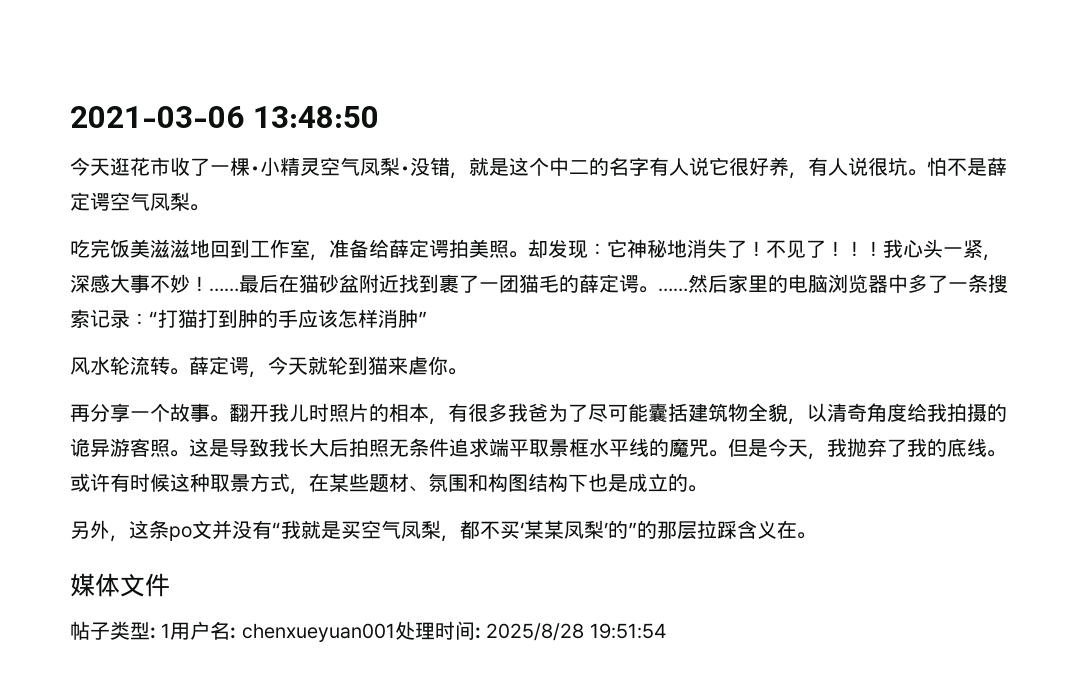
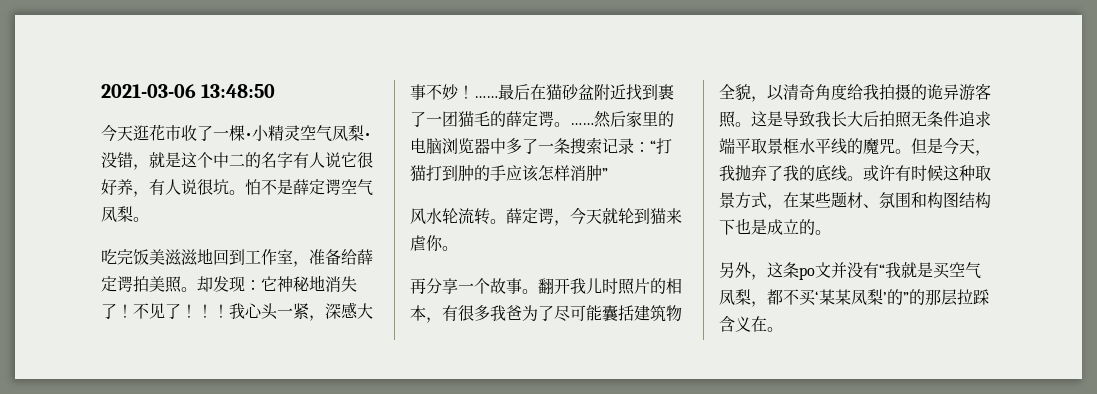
- 媒体文件
- 帖子类型: 1用户名: chenxueyuan001处理时间: 2025/8/28 19:51:54

